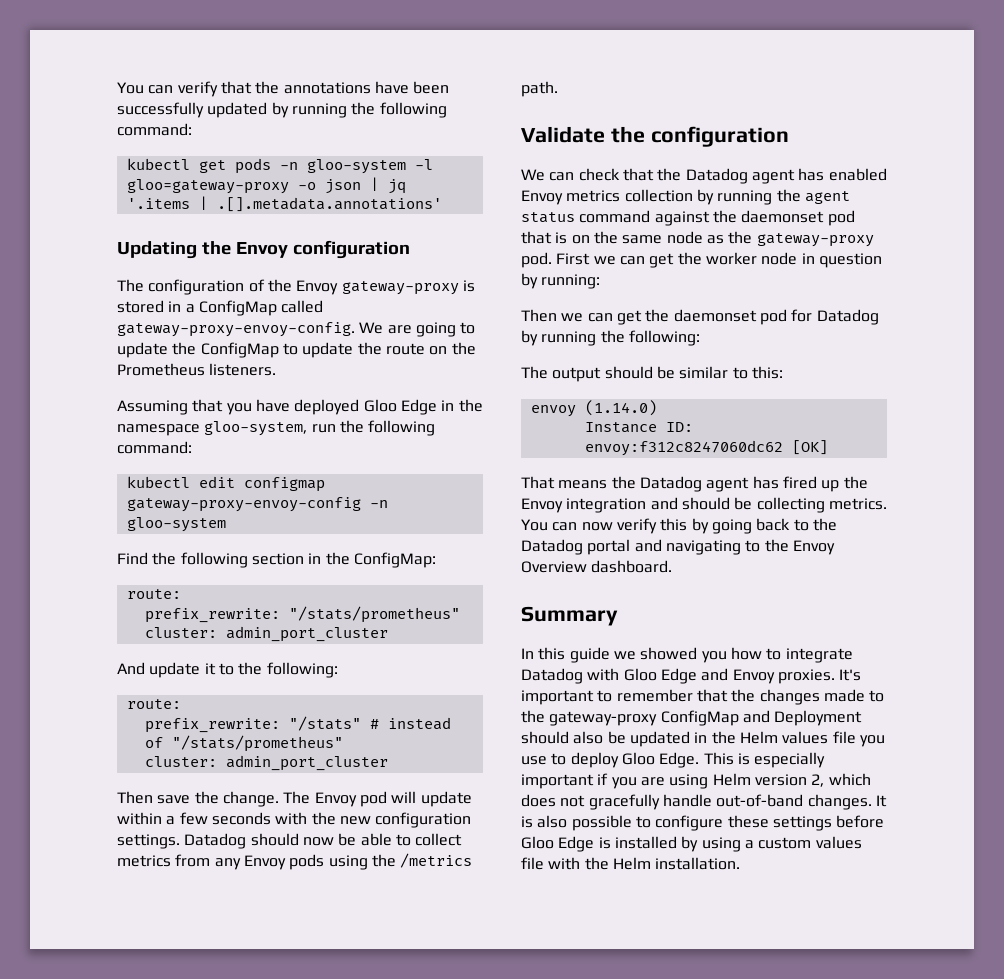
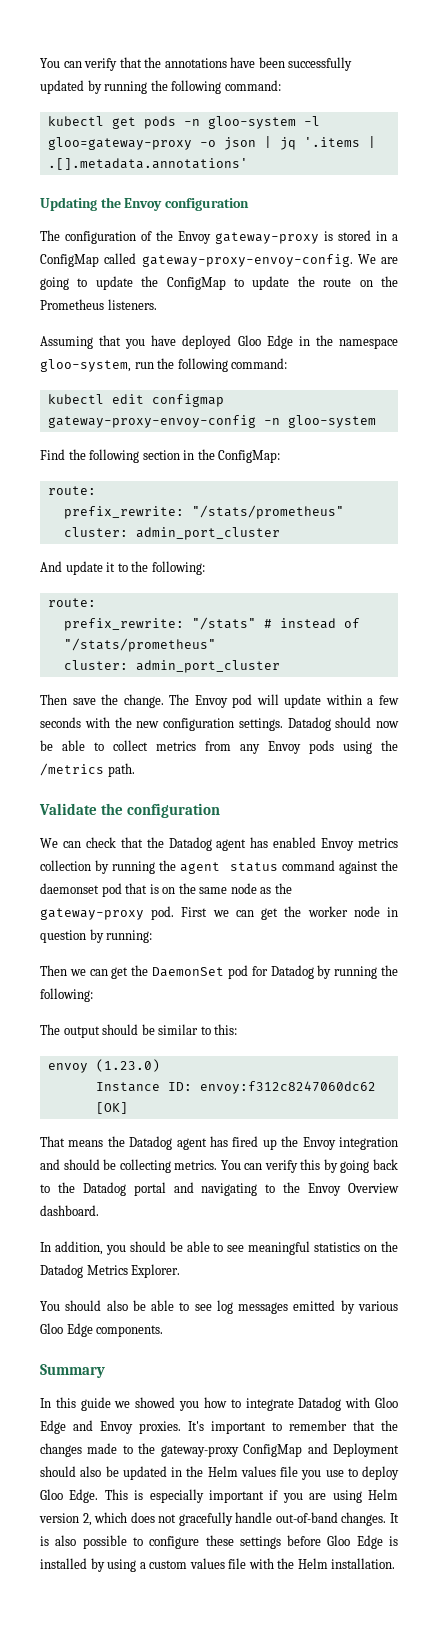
- Then we can get the daemonset pod for Datadog by running the following:
+ Then we can get the DaemonSet pod for Datadog by running the following:
- envoy (1.14.0)
+ envoy (1.23.0)
- You can now verify this by going back to the Datadog portal and navigating to the Envoy Overview dashboard.
+ You can verify this by going back to the Datadog portal and navigating to the Envoy Overview dashboard.
+ In addition, you should be able to see meaningful statistics on the Datadog Metrics Explorer.
+ You should also be able to see log messages emitted by various Gloo Edge components.

